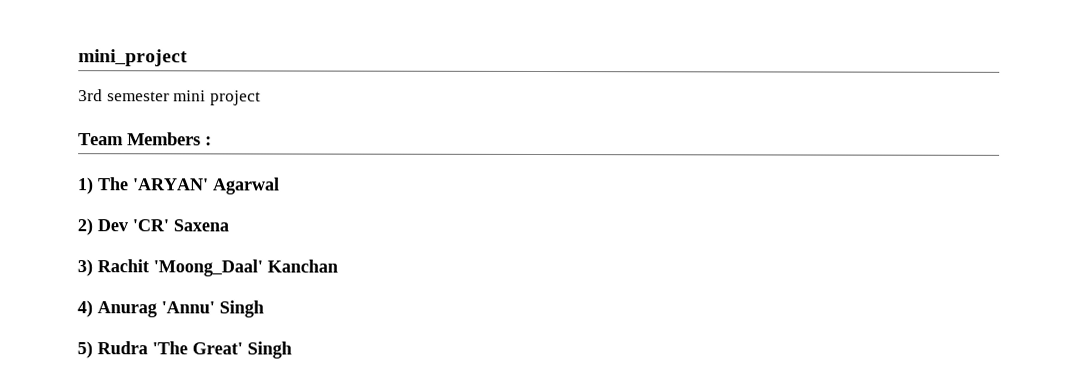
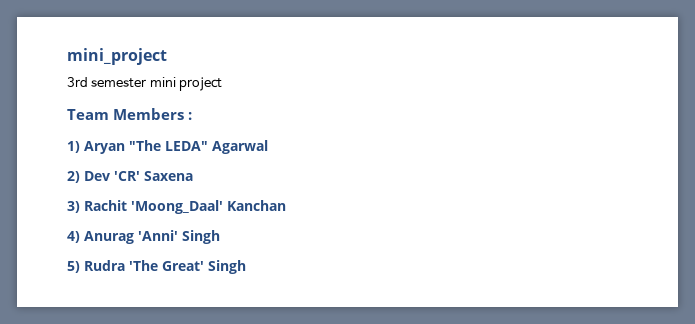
- 1) The 'ARYAN' Agarwal
+ 1) Aryan "The LEDA" Agarwal
- 4) Anurag 'Annu' Singh
+ 4) Anurag 'Anni' Singh

